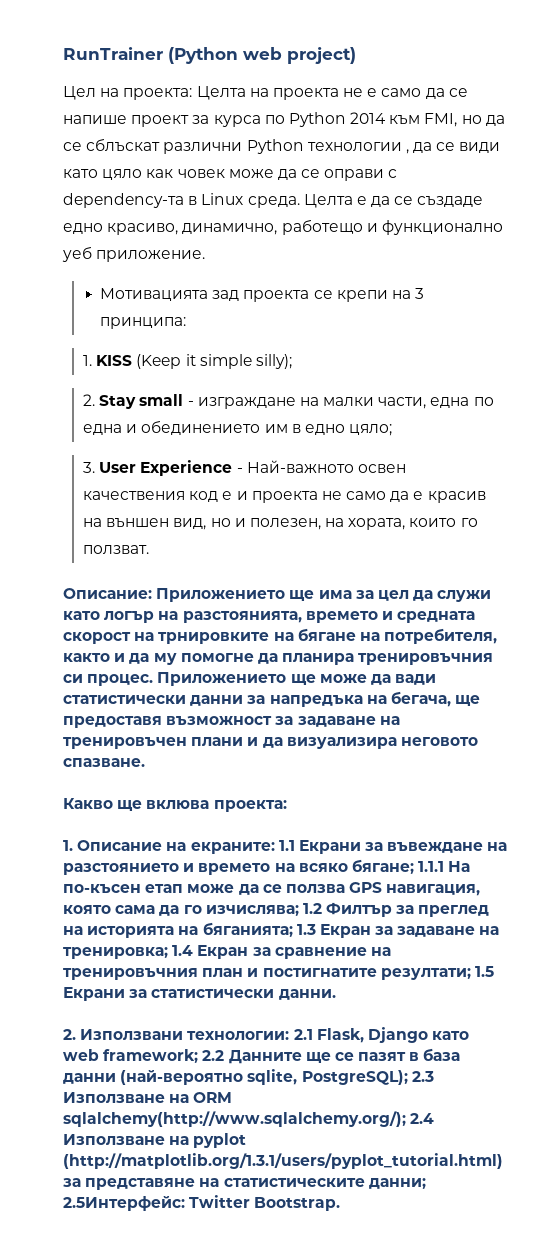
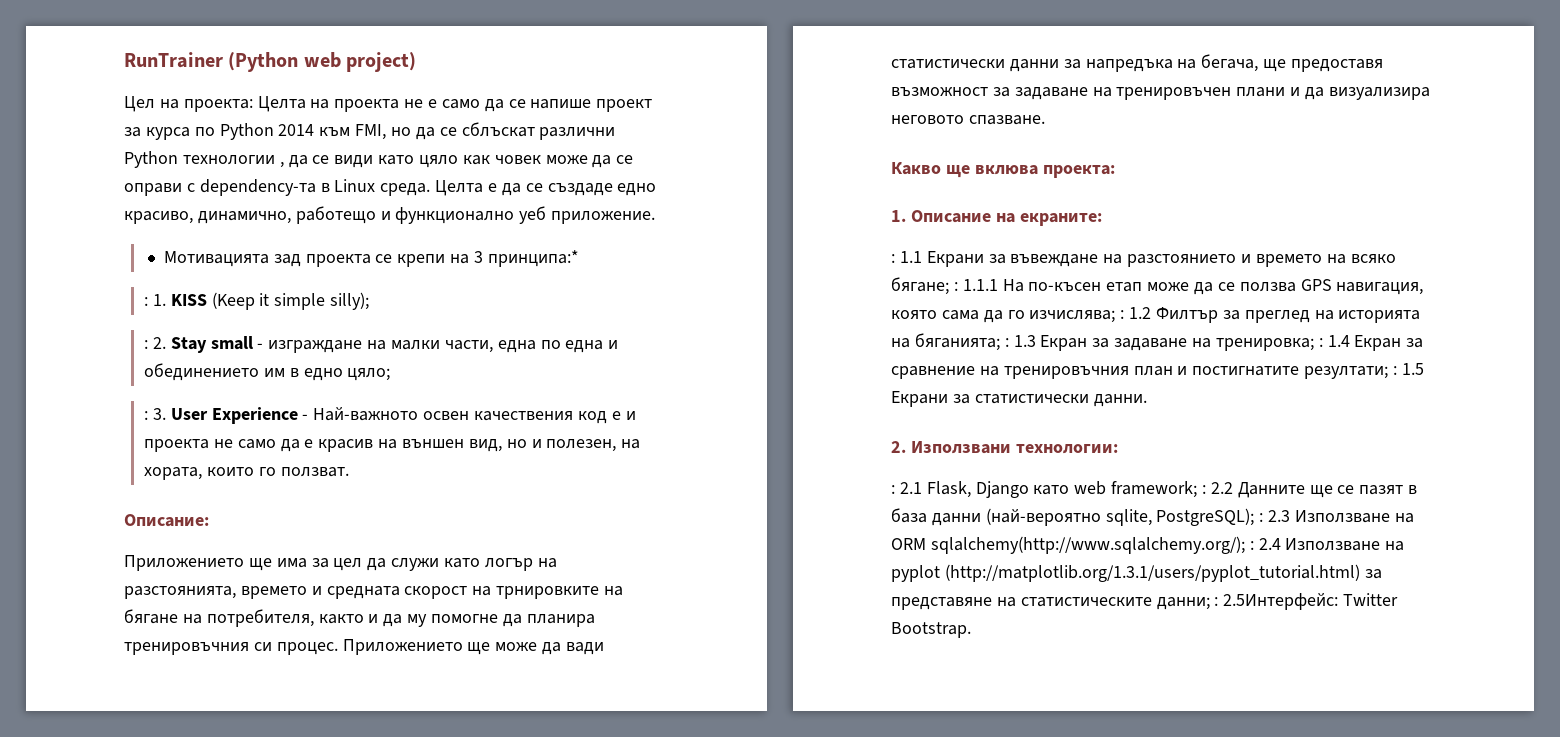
- Мотивацията зад проекта се крепи на 3 принципа:
- 1. KISS (Keep it simple silly);
+ Мотивацията зад проекта се крепи на 3 принципа:*
+ : 1. KISS (Keep it simple silly);
- 2. Stay small - изграждане на малки части, една по една и oбединението им в едно цяло;
+ : 2. Stay small - изграждане на малки части, една по една и oбединението им в едно цяло;
- 3. User Experience - Най-важното освен качествения код е и проекта не само да е красив на външен вид, но и полезен, на хората, които го ползват.
+ : 3. User Experience - Най-важното освен качествения код е и проекта не само да е красив на външен вид, но и полезен, на хората, които го ползват.
- Описание: Приложението ще има за цел да служи като логър на разстоянията, времето и средната скорост на трнировките на бягане на потребителя, както и да му помогне да планира тренировъчния си процес.
+ Описание:
+ Приложението ще има за цел да служи като логър на разстоянията, времето и средната скорост на трнировките на бягане на потребителя, както и да му помогне да планира тренировъчния си процес.
- 1. Описание на екраните: 1.1 Екрани за въвеждане на разстоянието и времето на всяко бягане; 1.1.1 На по-късен етап може да се ползва GPS навигация, която сама да го изчислява; 1.2 Филтър за преглед на историята на бяганията; 1.3 Екран за задаване на тренировка; 1.4 Екран за сравнение на тренировъчния план и постигнатите резултати; 1.5 Екрани за статистически данни.
+ 1. Описание на екраните:
+ : 1.1 Екрани за въвеждане на разстоянието и времето на всяко бягане; : 1.1.1 На по-късен етап може да се ползва GPS навигация, която сама да го изчислява; : 1.2 Филтър за преглед на историята на бяганията; : 1.3 Екран за задаване на тренировка; : 1.4 Екран за сравнение на тренировъчния план и постигнатите резултати; : 1.5 Екрани за статистически данни.
- 2. Използвани технологии: 2.1 Flask, Django като web framework; 2.2 Данните ще се пазят в база данни (най-вероятно sqlite, PostgreSQL); 2.3 Използване на ORM sqlalchemy(http://www.sqlalchemy.org/); 2.4 Използване на pyplot (http://matplotlib.org/1.3.1/users/pyplot_tutorial.html) за представяне на статистическите данни; 2.5Интерфейс: Twitter Bootstrap.
+ 2. Използвани технологии:
+ : 2.1 Flask, Django като web framework; : 2.2 Данните ще се пазят в база данни (най-вероятно sqlite, PostgreSQL); : 2.3 Използване на ORM sqlalchemy(http://www.sqlalchemy.org/); : 2.4 Използване на pyplot (http://matplotlib.org/1.3.1/users/pyplot_tutorial.html) за представяне на статистическите данни; : 2.5Интерфейс: Twitter Bootstrap.

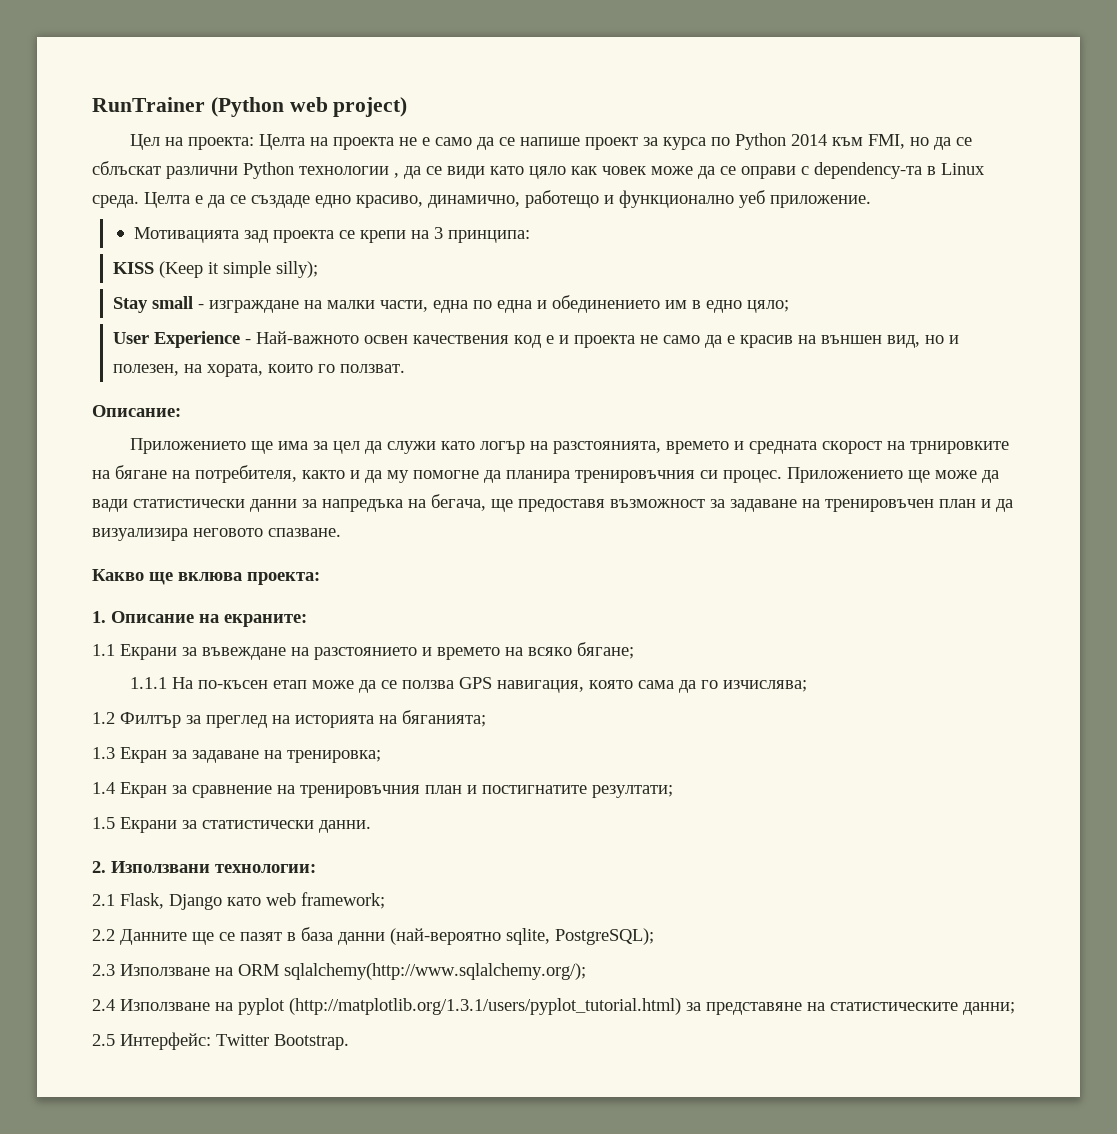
- Мотивацията зад проекта се крепи на 3 принципа:*
- : 1. KISS (Keep it simple silly);
+ Мотивацията зад проекта се крепи на 3 принципа:
+ KISS (Keep it simple silly);
- : 2. Stay small - изграждане на малки части, една по една и oбединението им в едно цяло;
+ Stay small - изграждане на малки части, една по една и oбединението им в едно цяло;
- : 3. User Experience - Най-важното освен качествения код е и проекта не само да е красив на външен вид, но и полезен, на хората, които го ползват.
+ User Experience - Най-важното освен качествения код е и проекта не само да е красив на външен вид, но и полезен, на хората, които го ползват.
- Приложението ще може да вади статистически данни за напредъка на бегача, ще предоставя възможност за задаване на тренировъчен плани и да визуализира неговото спазване.
+ Приложението ще може да вади статистически данни за напредъка на бегача, ще предоставя възможност за задаване на тренировъчен план и да визуализира неговото спазване.
- : 1.1 Екрани за въвеждане на разстоянието и времето на всяко бягане; : 1.1.1 На по-късен етап може да се ползва GPS навигация, която сама да го изчислява; : 1.2 Филтър за преглед на историята на бяганията; : 1.3 Екран за задаване на тренировка; : 1.4 Екран за сравнение на тренировъчния план и постигнатите резултати; : 1.5 Екрани за статистически данни.
+ 1.1 Екрани за въвеждане на разстоянието и времето на всяко бягане;
+ 1.1.1 На по-късен етап може да се ползва GPS навигация, която сама да го изчислява;
+ 1.2 Филтър за преглед на историята на бяганията;
+ 1.3 Екран за задаване на тренировка;
+ 1.4 Екран за сравнение на тренировъчния план и постигнатите резултати;
+ 1.5 Екрани за статистически данни.
- : 2.1 Flask, Django като web framework; : 2.2 Данните ще се пазят в база данни (най-вероятно sqlite, PostgreSQL); : 2.3 Използване на ORM sqlalchemy(http://www.sqlalchemy.org/); : 2.4 Използване на pyplot (http://matplotlib.org/1.3.1/users/pyplot_tutorial.html) за представяне на статистическите данни; : 2.5Интерфейс: Twitter Bootstrap.
+ 2.1 Flask, Django като web framework;
+ 2.2 Данните ще се пазят в база данни (най-вероятно sqlite, PostgreSQL);
+ 2.3 Използване на ORM sqlalchemy(http://www.sqlalchemy.org/);
+ 2.4 Използване на pyplot (http://matplotlib.org/1.3.1/users/pyplot_tutorial.html) за представяне на статистическите данни;
+ 2.5 Интерфейс: Twitter Bootstrap.

